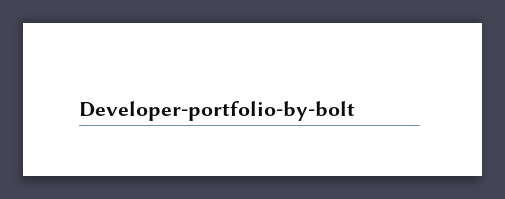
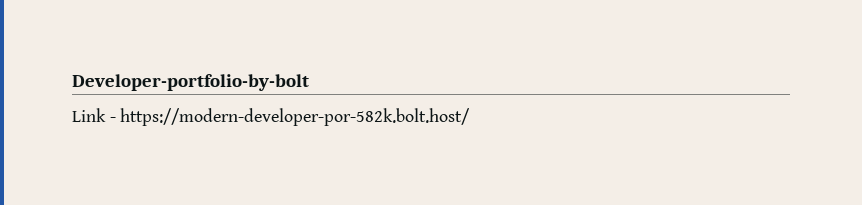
+ Link - https://modern-developer-por-582k.bolt.host/

